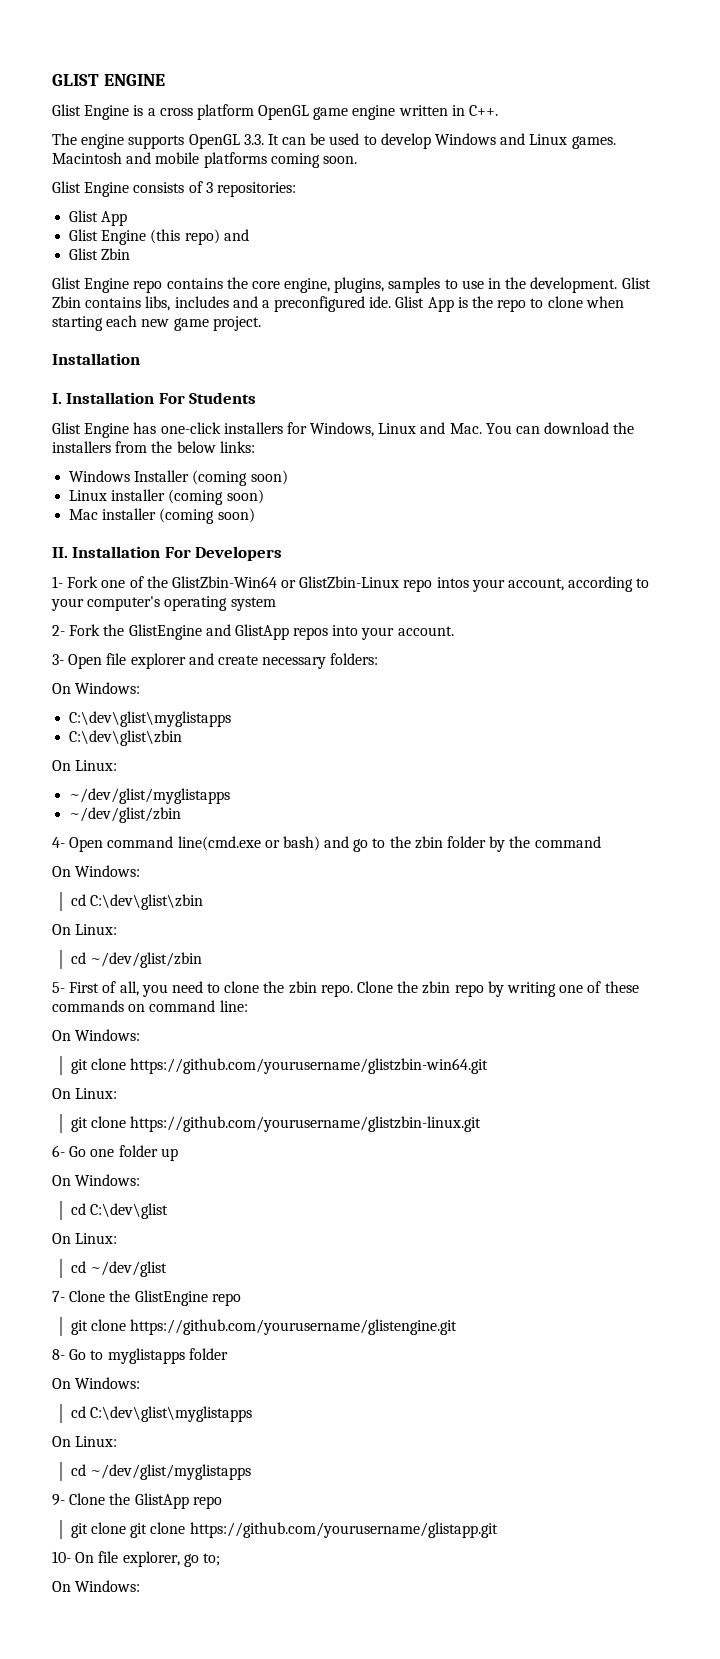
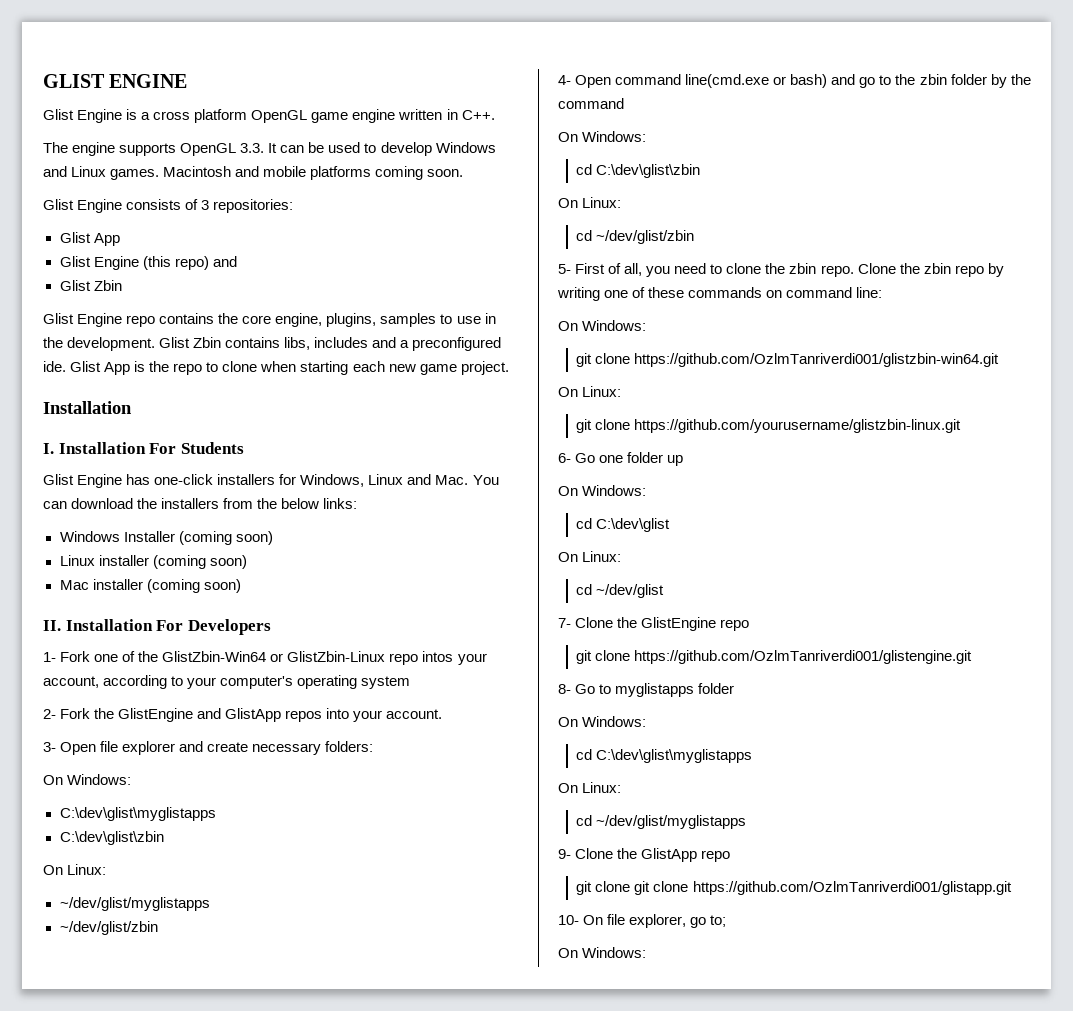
- git clone https://github.com/yourusername/glistzbin-win64.git
+ git clone https://github.com/OzlmTanriverdi001/glistzbin-win64.git
- git clone https://github.com/yourusername/glistengine.git
+ git clone https://github.com/OzlmTanriverdi001/glistengine.git
- git clone git clone https://github.com/yourusername/glistapp.git
+ git clone git clone https://github.com/OzlmTanriverdi001/glistapp.git

